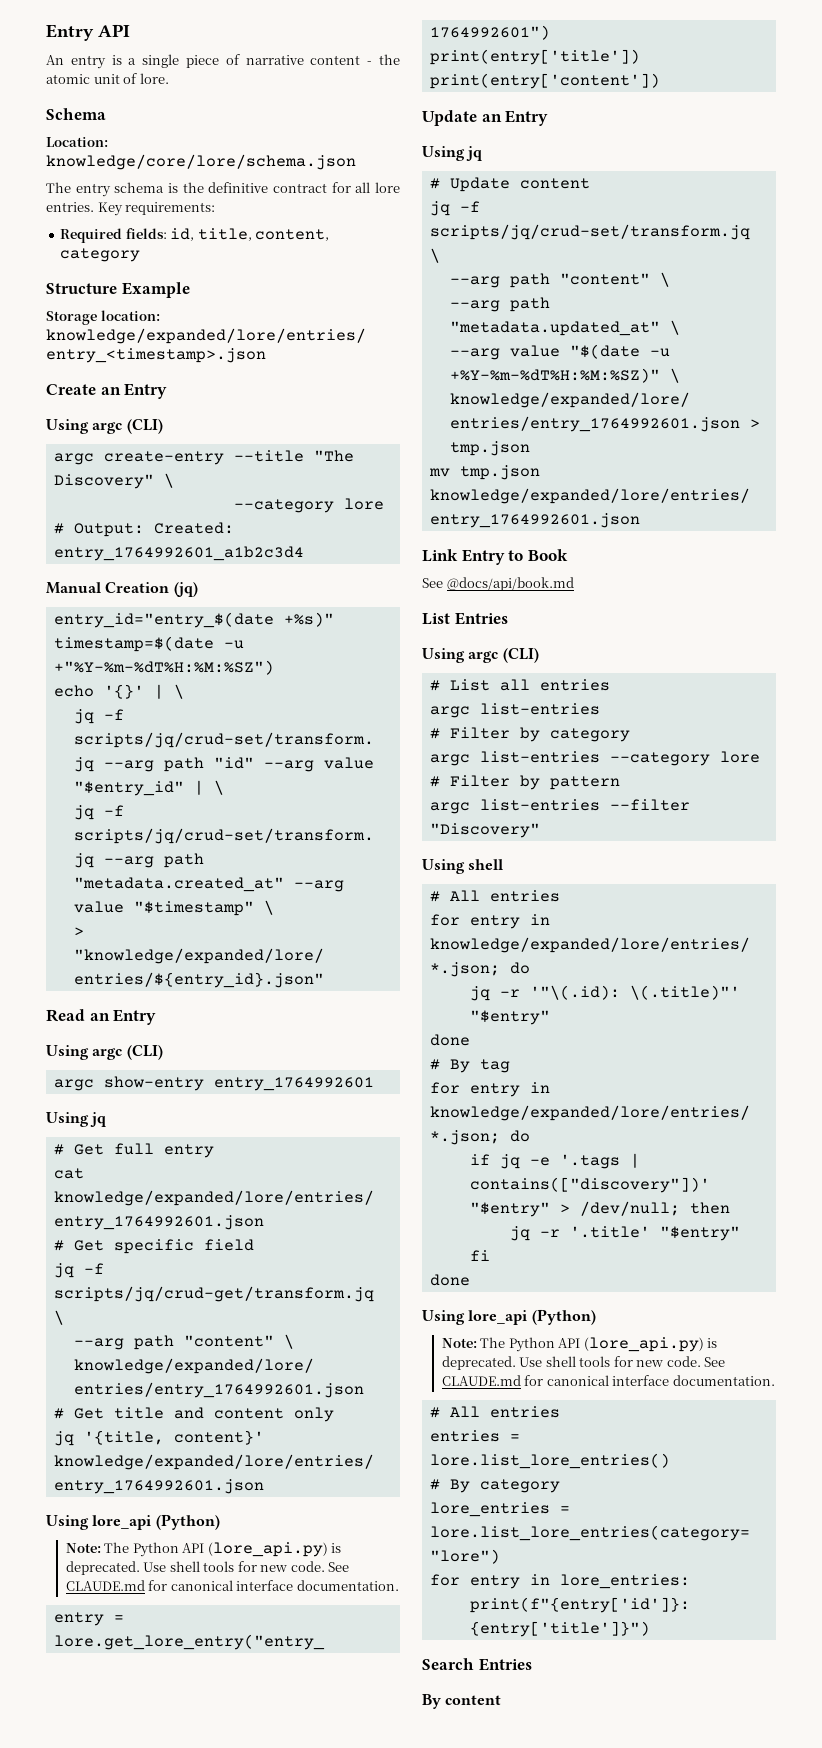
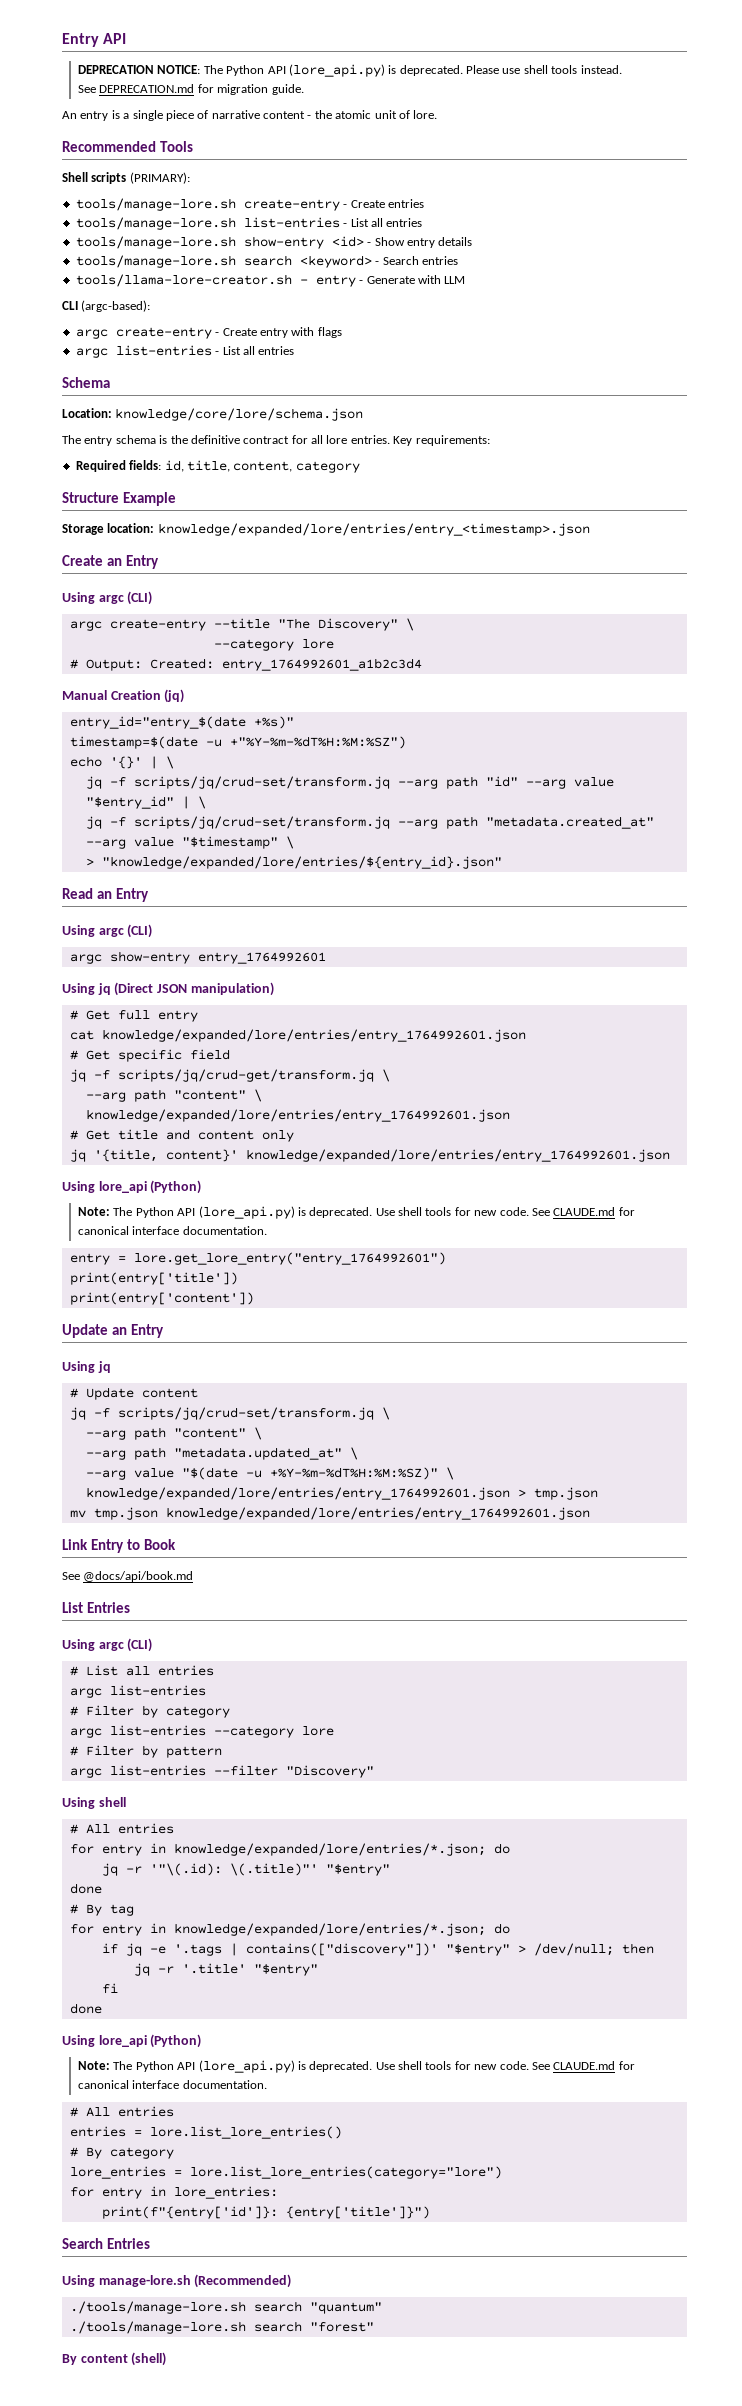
+ DEPRECATION NOTICE: The Python API (lore_api.py) is deprecated. Please use shell tools instead.
+ See DEPRECATION.md for migration guide.
+ Recommended Tools
+ Shell scripts (PRIMARY):
+ tools/manage-lore.sh create-entry - Create entries
+ tools/manage-lore.sh list-entries - List all entries
+ tools/manage-lore.sh show-entry <id> - Show entry details
+ tools/manage-lore.sh search <keyword> - Search entries
+ tools/llama-lore-creator.sh - entry - Generate with LLM
+ CLI (argc-based):
+ argc create-entry - Create entry with flags
+ argc list-entries - List all entries
  argc show-entry entry_1764992601
- Using jq
+ Using jq (Direct JSON manipulation)
+ Using manage-lore.sh (Recommended)
+ ./tools/manage-lore.sh search "quantum"
+ ./tools/manage-lore.sh search "forest"
- By content
+ By content (shell)

